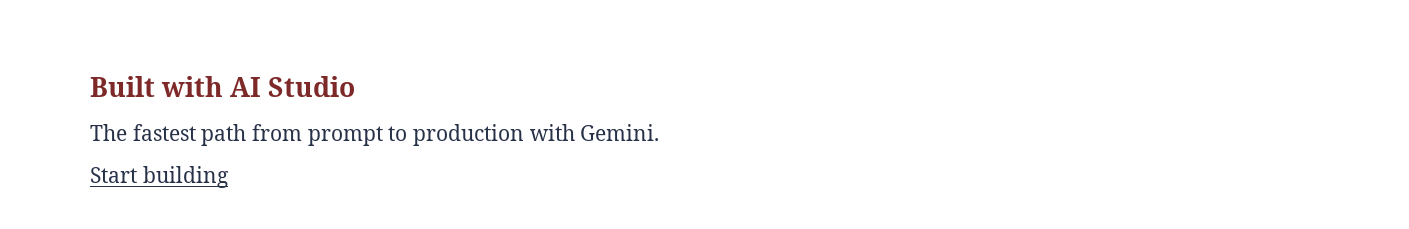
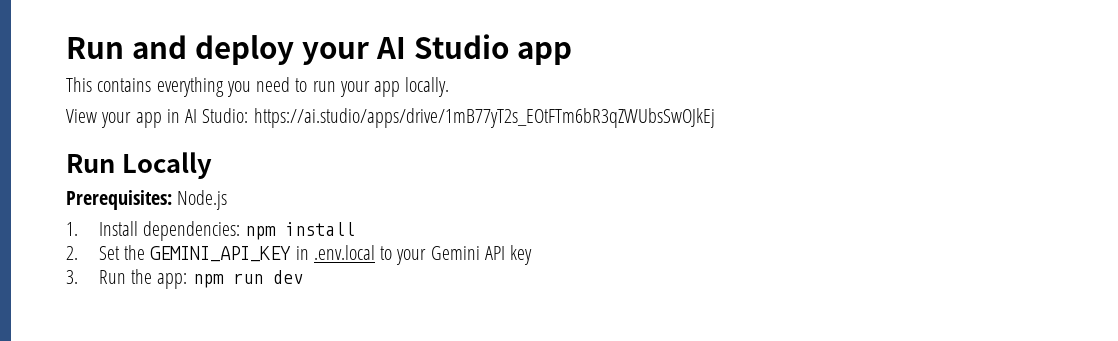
- Built with AI Studio
- The fastest path from prompt to production with Gemini.
- Start building
+ Run and deploy your AI Studio app
+ This contains everything you need to run your app locally.
+ View your app in AI Studio: https://ai.studio/apps/drive/1mB77yT2s_EOtFTm6bR3qZWUbsSwOJkEj
+ Run Locally
+ Prerequisites: Node.js
+ 1. Install dependencies: npm install
+ 2. Set the GEMINI_API_KEY in .env.local to your Gemini API key
+ 3. Run the app: npm run dev

